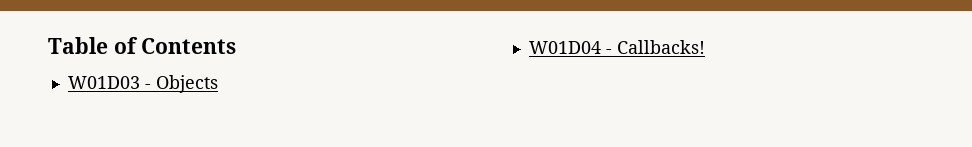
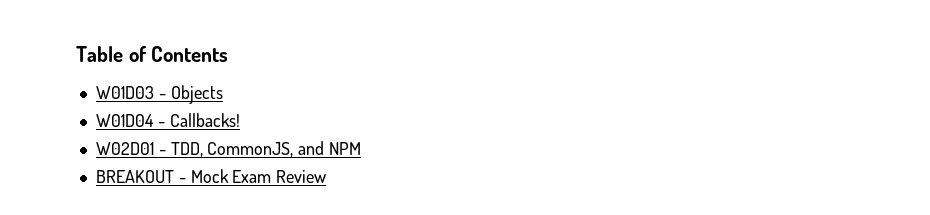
+ W02D01 - TDD, CommonJS, and NPM
+ BREAKOUT - Mock Exam Review

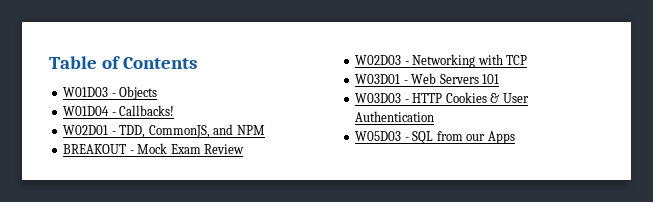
+ W02D03 - Networking with TCP
+ W03D01 - Web Servers 101
+ W03D03 - HTTP Cookies & User Authentication
+ W05D03 - SQL from our Apps

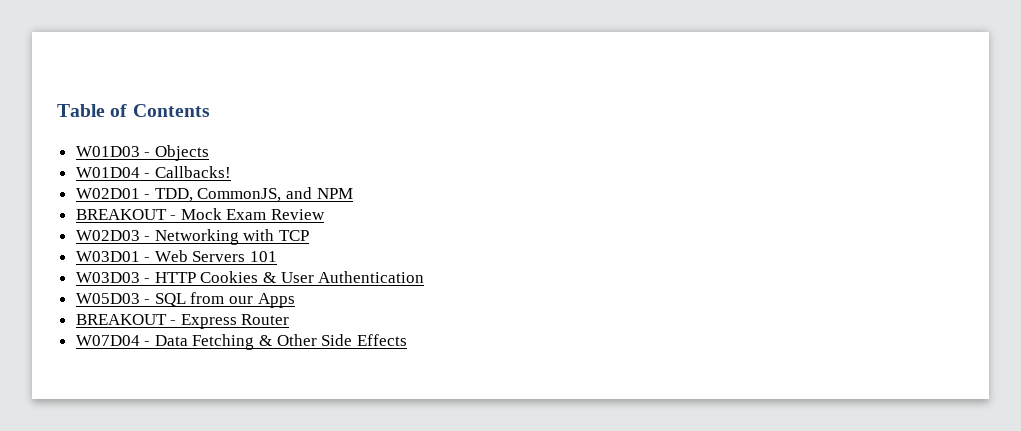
+ BREAKOUT - Express Router
+ W07D04 - Data Fetching & Other Side Effects

